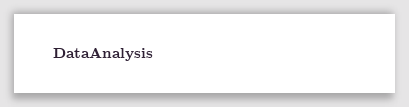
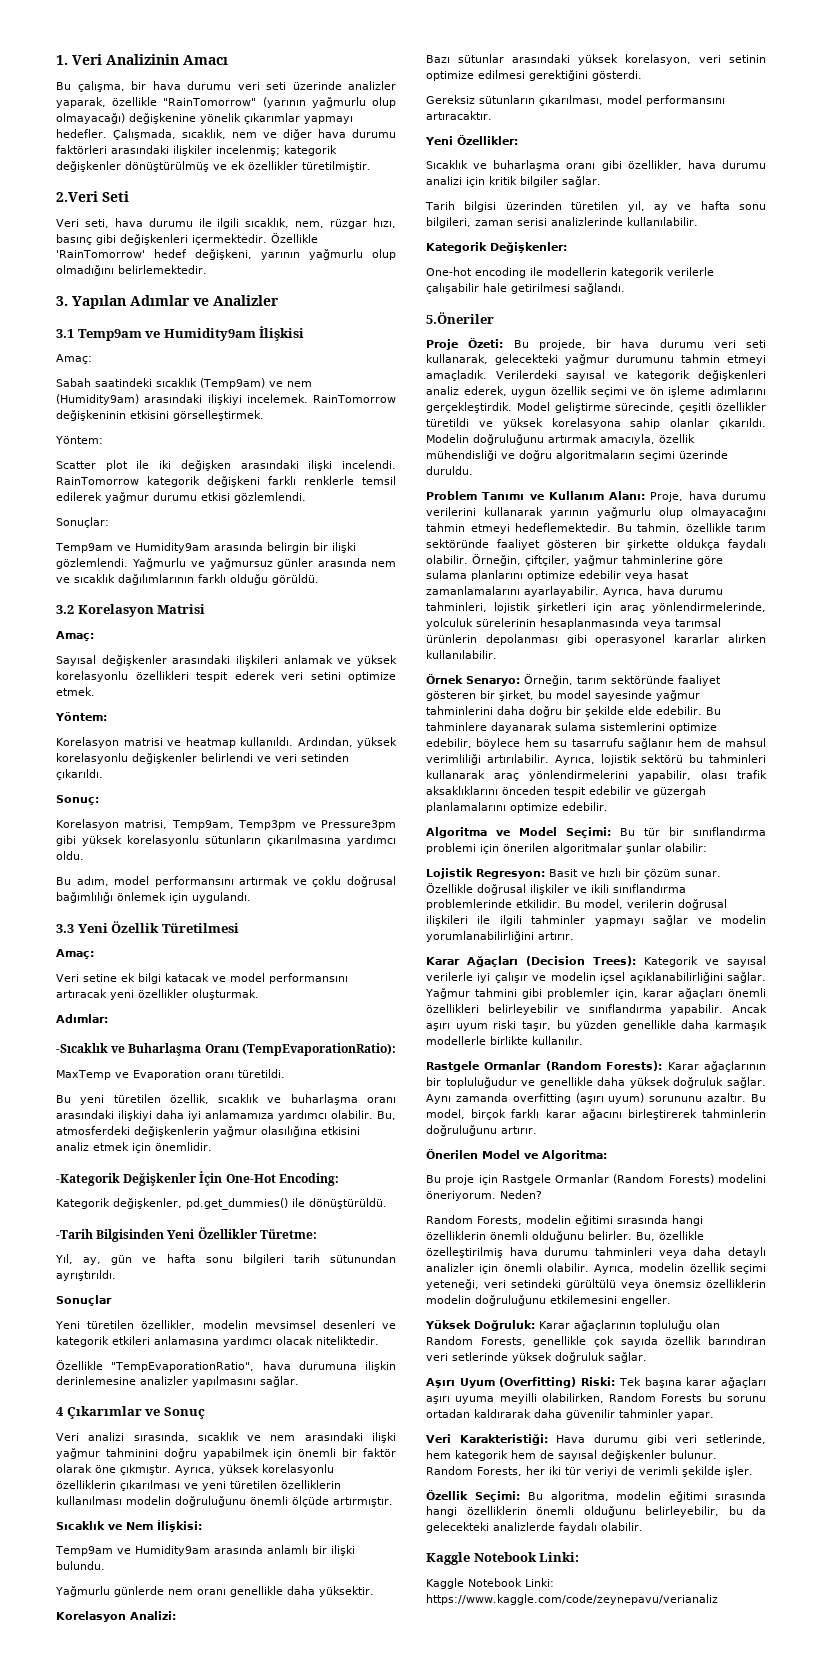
- DataAnalysis
+ 1. Veri Analizinin Amacı
+ Bu çalışma, bir hava durumu veri seti üzerinde analizler yaparak, özellikle "RainTomorrow" (yarının yağmurlu olup olmayacağı) değişkenine yönelik çıkarımlar yapmayı hedefler. Çalışmada, sıcaklık, nem ve diğer hava durumu faktörleri arasındaki ilişkiler incelenmiş; kategorik değişkenler dönüştürülmüş ve ek özellikler türetilmiştir.
+ 2.Veri Seti
+ Veri seti, hava durumu ile ilgili sıcaklık, nem, rüzgar hızı, basınç gibi değişkenleri içermektedir. Özellikle 'RainTomorrow' hedef değişkeni, yarının yağmurlu olup olmadığını belirlemektedir.
+ 3. Yapılan Adımlar ve Analizler
+ 3.1 Temp9am ve Humidity9am İlişkisi
+ Amaç:
+ Sabah saatindeki sıcaklık (Temp9am) ve nem (Humidity9am) arasındaki ilişkiyi incelemek. RainTomorrow değişkeninin etkisini görselleştirmek.
+ Yöntem:
+ Scatter plot ile iki değişken arasındaki ilişki incelendi. RainTomorrow kategorik değişkeni farklı renklerle temsil edilerek yağmur durumu etkisi gözlemlendi.
+ Sonuçlar:
+ Temp9am ve Humidity9am arasında belirgin bir ilişki gözlemlendi. Yağmurlu ve yağmursuz günler arasında nem ve sıcaklık dağılımlarının farklı olduğu görüldü.
+ 3.2 Korelasyon Matrisi
+ Amaç:
+ Sayısal değişkenler arasındaki ilişkileri anlamak ve yüksek korelasyonlu özellikleri tespit ederek veri setini optimize etmek.
+ Yöntem:
+ Korelasyon matrisi ve heatmap kullanıldı. Ardından, yüksek korelasyonlu değişkenler belirlendi ve veri setinden çıkarıldı.
+ Sonuç:
+ Korelasyon matrisi, Temp9am, Temp3pm ve Pressure3pm gibi yüksek korelasyonlu sütunların çıkarılmasına yardımcı oldu.
+ Bu adım, model performansını artırmak ve çoklu doğrusal bağımlılığı önlemek için uygulandı.
+ 3.3 Yeni Özellik Türetilmesi
+ Amaç:
+ Veri setine ek bilgi katacak ve model performansını artıracak yeni özellikler oluşturmak.
+ Adımlar:
+ -Sıcaklık ve Buharlaşma Oranı (TempEvaporationRatio):
+ MaxTemp ve Evaporation oranı türetildi.
+ Bu yeni türetilen özellik, sıcaklık ve buharlaşma oranı arasındaki ilişkiyi daha iyi anlamamıza yardımcı olabilir. Bu, atmosferdeki değişkenlerin yağmur olasılığına etkisini analiz etmek için önemlidir.
+ -Kategorik Değişkenler İçin One-Hot Encoding:
+ Kategorik değişkenler, pd.get_dummies() ile dönüştürüldü.
+ -Tarih Bilgisinden Yeni Özellikler Türetme:
+ Yıl, ay, gün ve hafta sonu bilgileri tarih sütunundan ayrıştırıldı.
+ Sonuçlar
+ Yeni türetilen özellikler, modelin mevsimsel desenleri ve kategorik etkileri anlamasına yardımcı olacak niteliktedir.
+ Özellikle "TempEvaporationRatio", hava durumuna ilişkin derinlemesine analizler yapılmasını sağlar.
+ 4 Çıkarımlar ve Sonuç
+ Veri analizi sırasında, sıcaklık ve nem arasındaki ilişki yağmur tahminini doğru yapabilmek için önemli bir faktör olarak öne çıkmıştır. Ayrıca, yüksek korelasyonlu özelliklerin çıkarılması ve yeni türetilen özelliklerin kullanılması modelin doğruluğunu önemli ölçüde artırmıştır.
+ Sıcaklık ve Nem İlişkisi:
+ Temp9am ve Humidity9am arasında anlamlı bir ilişki bulundu.
+ Yağmurlu günlerde nem oranı genellikle daha yüksektir.
+ Korelasyon Analizi:
+ Bazı sütunlar arasındaki yüksek korelasyon, veri setinin optimize edilmesi gerektiğini gösterdi.
+ Gereksiz sütunların çıkarılması, model performansını artıracaktır.
+ Yeni Özellikler:
+ Sıcaklık ve buharlaşma oranı gibi özellikler, hava durumu analizi için kritik bilgiler sağlar.
+ Tarih bilgisi üzerinden türetilen yıl, ay ve hafta sonu bilgileri, zaman serisi analizlerinde kullanılabilir.
+ Kategorik Değişkenler:
+ One-hot encoding ile modellerin kategorik verilerle çalışabilir hale getirilmesi sağlandı.
+ 5.Öneriler
+ Proje Özeti: Bu projede, bir hava durumu veri seti kullanarak, gelecekteki yağmur durumunu tahmin etmeyi amaçladık. Verilerdeki sayısal ve kategorik değişkenleri analiz ederek, uygun özellik seçimi ve ön işleme adımlarını gerçekleştirdik. Model geliştirme sürecinde, çeşitli özellikler türetildi ve yüksek korelasyona sahip olanlar çıkarıldı. Modelin doğruluğunu artırmak amacıyla, özellik mühendisliği ve doğru algoritmaların seçimi üzerinde duruldu.
+ Problem Tanımı ve Kullanım Alanı: Proje, hava durumu verilerini kullanarak yarının yağmurlu olup olmayacağını tahmin etmeyi hedeflemektedir. Bu tahmin, özellikle tarım sektöründe faaliyet gösteren bir şirkette oldukça faydalı olabilir. Örneğin, çiftçiler, yağmur tahminlerine göre sulama planlarını optimize edebilir veya hasat zamanlamalarını ayarlayabilir. Ayrıca, hava durumu tahminleri, lojistik şirketleri için araç yönlendirmelerinde, yolculuk sürelerinin hesaplanmasında veya tarımsal ürünlerin depolanması gibi operasyonel kararlar alırken kullanılabilir.
+ Örnek Senaryo: Örneğin, tarım sektöründe faaliyet gösteren bir şirket, bu model sayesinde yağmur tahminlerini daha doğru bir şekilde elde edebilir. Bu tahminlere dayanarak sulama sistemlerini optimize edebilir, böylece hem su tasarrufu sağlanır hem de mahsul verimliliği artırılabilir. Ayrıca, lojistik sektörü bu tahminleri kullanarak araç yönlendirmelerini yapabilir, olası trafik aksaklıklarını önceden tespit edebilir ve güzergah planlamalarını optimize edebilir.
+ Algoritma ve Model Seçimi: Bu tür bir sınıflandırma problemi için önerilen algoritmalar şunlar olabilir:
+ Lojistik Regresyon: Basit ve hızlı bir çözüm sunar. Özellikle doğrusal ilişkiler ve ikili sınıflandırma problemlerinde etkilidir. Bu model, verilerin doğrusal ilişkileri ile ilgili tahminler yapmayı sağlar ve modelin yorumlanabilirliğini artırır.
+ Karar Ağaçları (Decision Trees): Kategorik ve sayısal verilerle iyi çalışır ve modelin içsel açıklanabilirliğini sağlar. Yağmur tahmini gibi problemler için, karar ağaçları önemli özellikleri belirleyebilir ve sınıflandırma yapabilir. Ancak aşırı uyum riski taşır, bu yüzden genellikle daha karmaşık modellerle birlikte kullanılır.
+ Rastgele Ormanlar (Random Forests): Karar ağaçlarının bir topluluğudur ve genellikle daha yüksek doğruluk sağlar. Aynı zamanda overfitting (aşırı uyum) sorununu azaltır. Bu model, birçok farklı karar ağacını birleştirerek tahminlerin doğruluğunu artırır.
+ Önerilen Model ve Algoritma:
+ Bu proje için Rastgele Ormanlar (Random Forests) modelini öneriyorum. Neden?
+ Random Forests, modelin eğitimi sırasında hangi özelliklerin önemli olduğunu belirler. Bu, özellikle özelleştirilmiş hava durumu tahminleri veya daha detaylı analizler için önemli olabilir. Ayrıca, modelin özellik seçimi yeteneği, veri setindeki gürültülü veya önemsiz özelliklerin modelin doğruluğunu etkilemesini engeller.
+ Yüksek Doğruluk: Karar ağaçlarının topluluğu olan Random Forests, genellikle çok sayıda özellik barındıran veri setlerinde yüksek doğruluk sağlar.
+ Aşırı Uyum (Overfitting) Riski: Tek başına karar ağaçları aşırı uyuma meyilli olabilirken, Random Forests bu sorunu ortadan kaldırarak daha güvenilir tahminler yapar.
+ Veri Karakteristiği: Hava durumu gibi veri setlerinde, hem kategorik hem de sayısal değişkenler bulunur. Random Forests, her iki tür veriyi de verimli şekilde işler.
+ Özellik Seçimi: Bu algoritma, modelin eğitimi sırasında hangi özelliklerin önemli olduğunu belirleyebilir, bu da gelecekteki analizlerde faydalı olabilir.
+ Kaggle Notebook Linki:
+ Kaggle Notebook Linki: https://www.kaggle.com/code/zeynepavu/verianaliz

